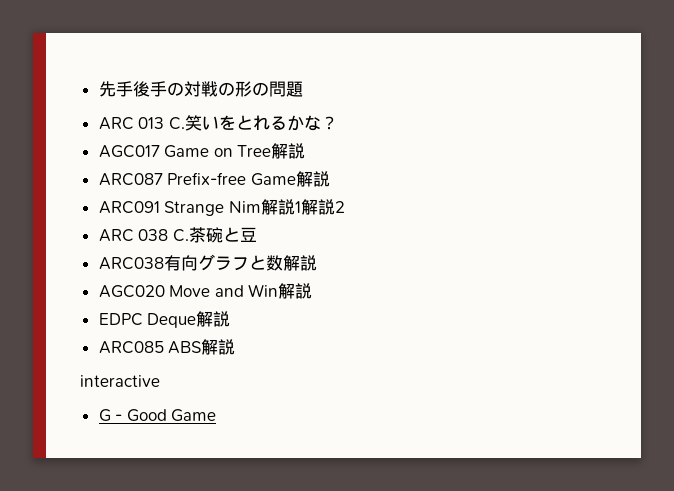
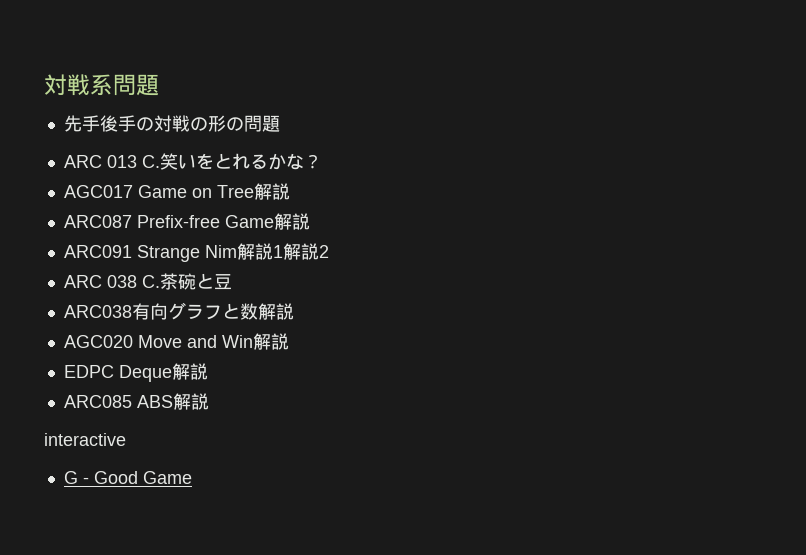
+ 対戦系問題

